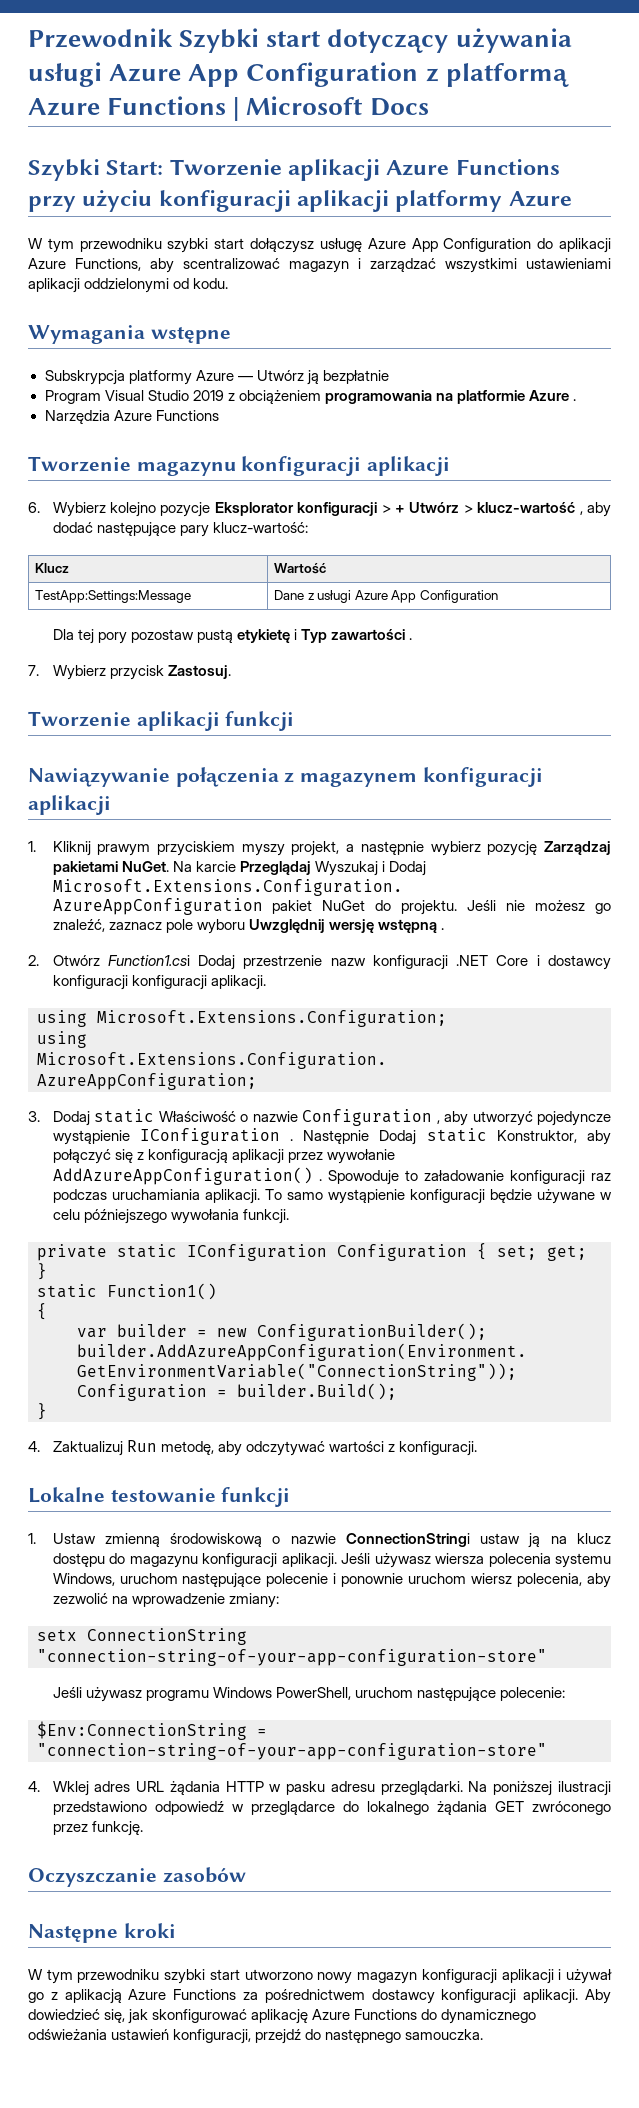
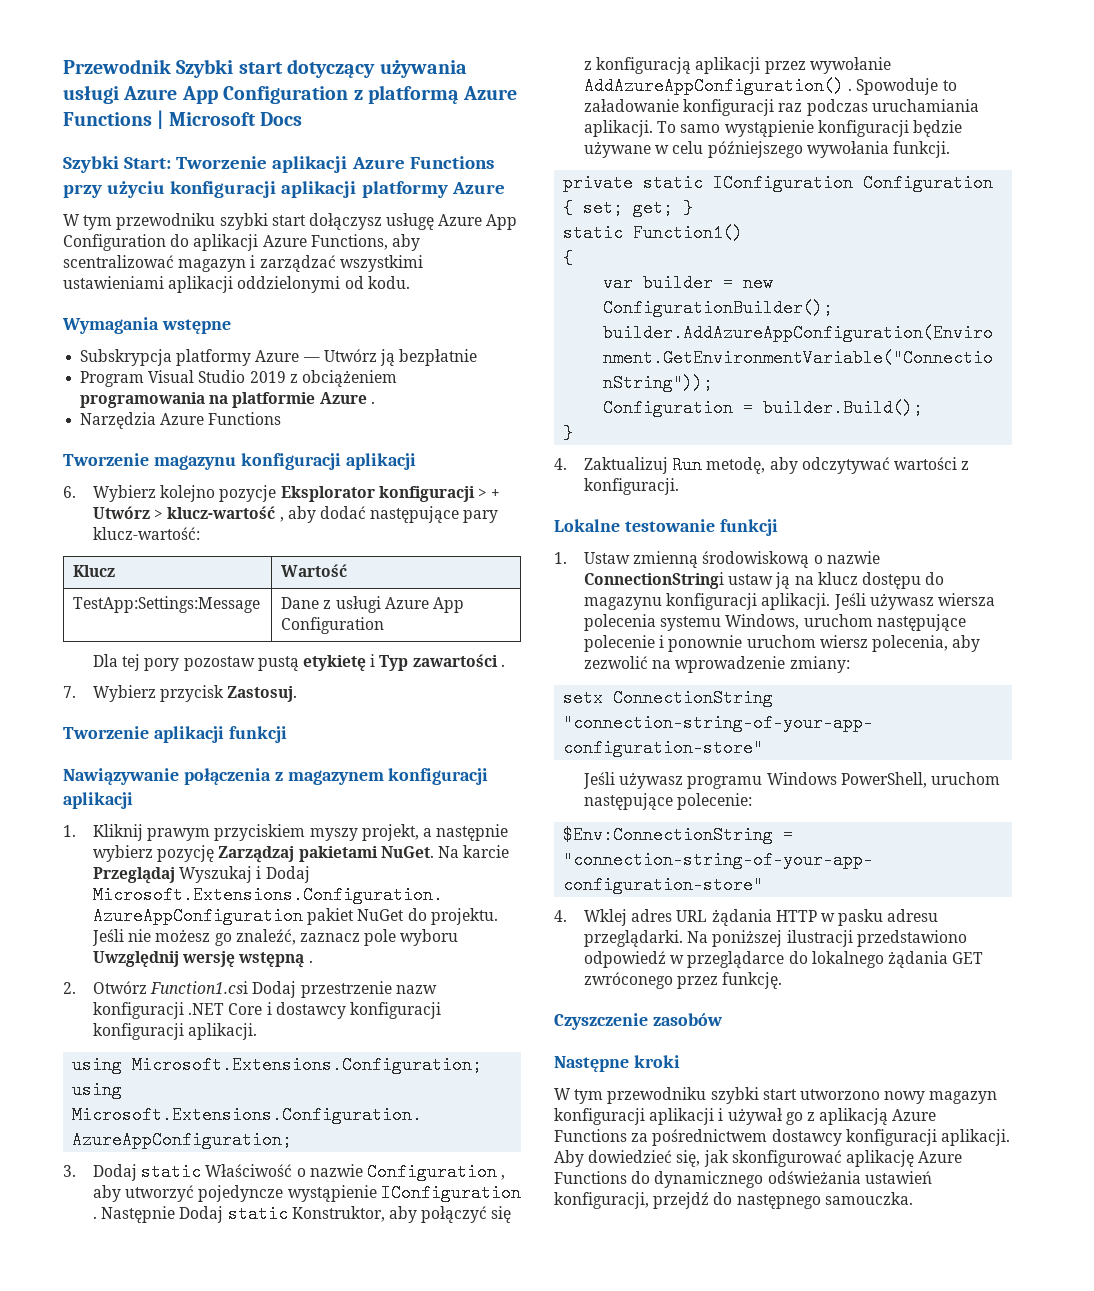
- Oczyszczanie zasobów
+ Czyszczenie zasobów

